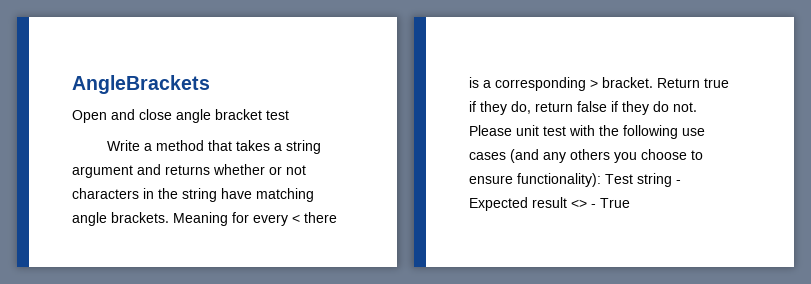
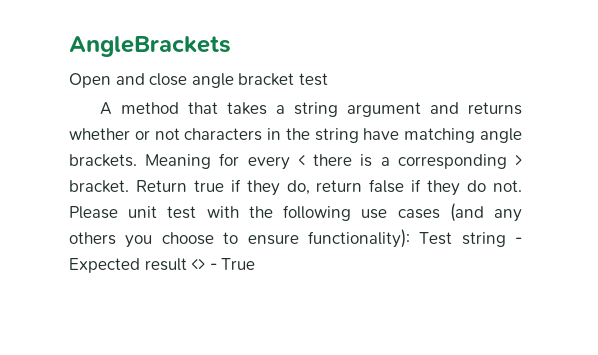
- Write a method that takes a string argument and returns whether or not characters in the string have matching angle brackets.
+ A method that takes a string argument and returns whether or not characters in the string have matching angle brackets.

